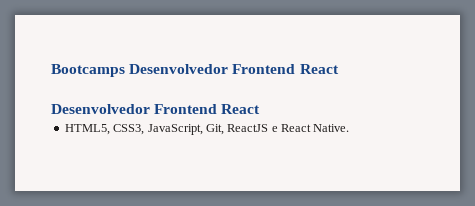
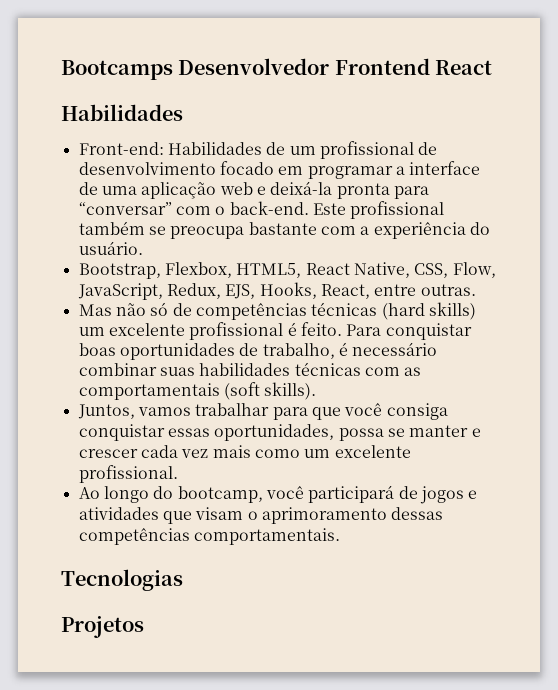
  Bootcamps Desenvolvedor Frontend React
- Desenvolvedor Frontend React
- HTML5, CSS3, JavaScript, Git, ReactJS e React Native.
+ Habilidades
+ Front-end: Habilidades de um profissional de desenvolvimento focado em programar a interface de uma aplicação web e deixá-la pronta para “conversar” com o back-end. Este profissional também se preocupa bastante com a experiência do usuário.
+ Bootstrap, Flexbox, HTML5, React Native, CSS, Flow, JavaScript, Redux, EJS, Hooks, React, entre outras.
+ Mas não só de competências técnicas (hard skills) um excelente profissional é feito. Para conquistar boas oportunidades de trabalho, é necessário combinar suas habilidades técnicas com as comportamentais (soft skills).
+ Juntos, vamos trabalhar para que você consiga conquistar essas oportunidades, possa se manter e crescer cada vez mais como um excelente profissional.
+ Ao longo do bootcamp, você participará de jogos e atividades que visam o aprimoramento dessas competências comportamentais.
+ Tecnologias
+ Projetos

